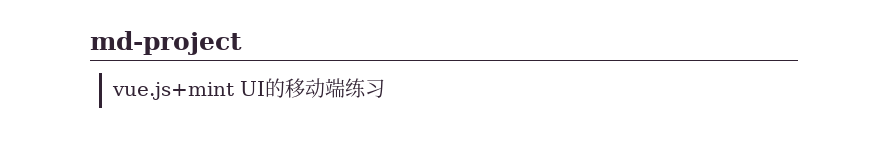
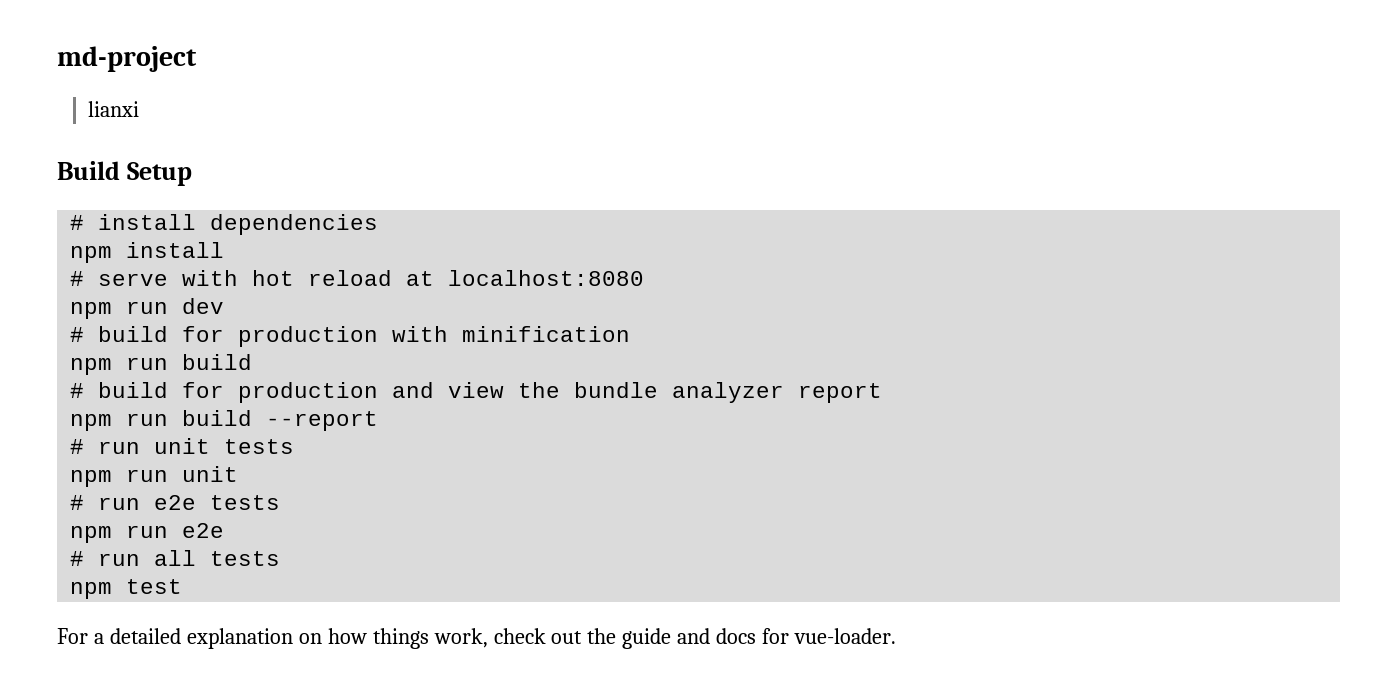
- vue.js+mint UI的移动端练习
+ lianxi
+ Build Setup
+ # install dependencies
+ npm install
+ # serve with hot reload at localhost:8080
+ npm run dev
+ # build for production with minification
+ npm run build
+ # build for production and view the bundle analyzer report
+ npm run build --report
+ # run unit tests
+ npm run unit
+ # run e2e tests
+ npm run e2e
+ # run all tests
+ npm test
+ For a detailed explanation on how things work, check out the guide and docs for vue-loader.

